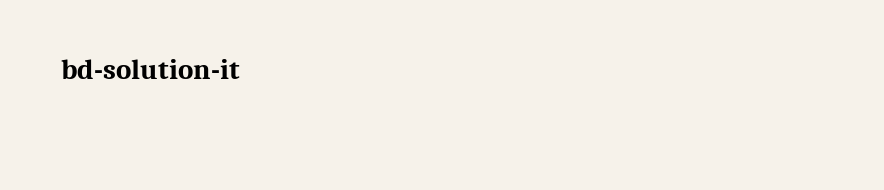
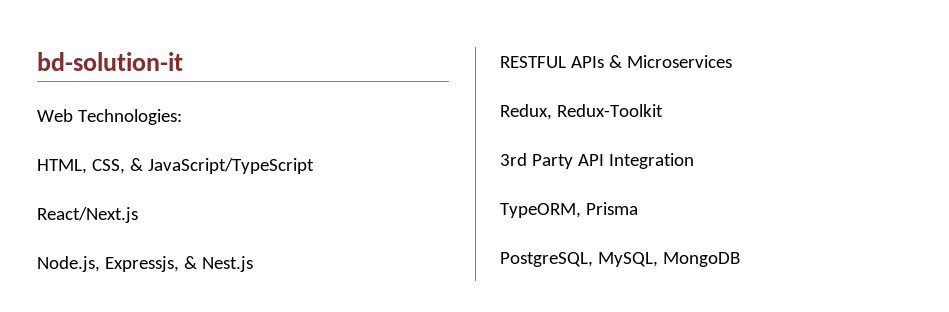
+ Web Technologies:
+ HTML, CSS, & JavaScript/TypeScript
+ React/Next.js
+ Node.js, Expressjs, & Nest.js
+ RESTFUL APIs & Microservices
+ Redux, Redux-Toolkit
+ 3rd Party API Integration
+ TypeORM, Prisma
+ PostgreSQL, MySQL, MongoDB

